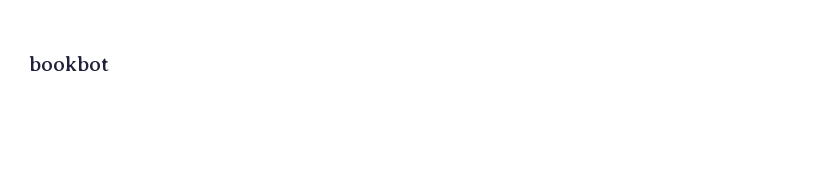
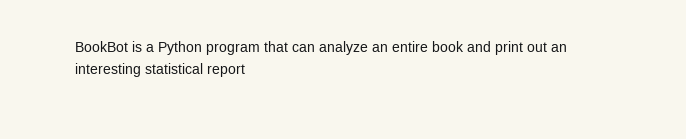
- bookbot
+ BookBot is a Python program that can analyze an entire book and print out an interesting statistical report

